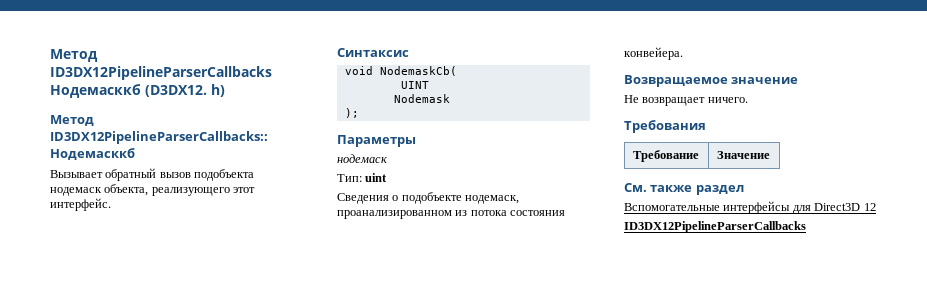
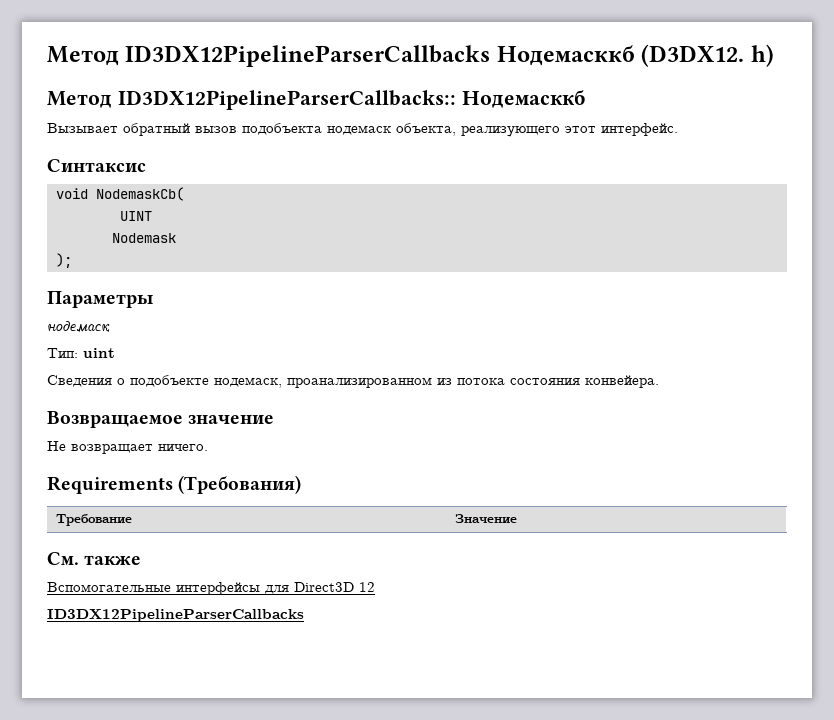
- Требования
+ Requirements (Требования)
- См. также раздел
+ См. также

